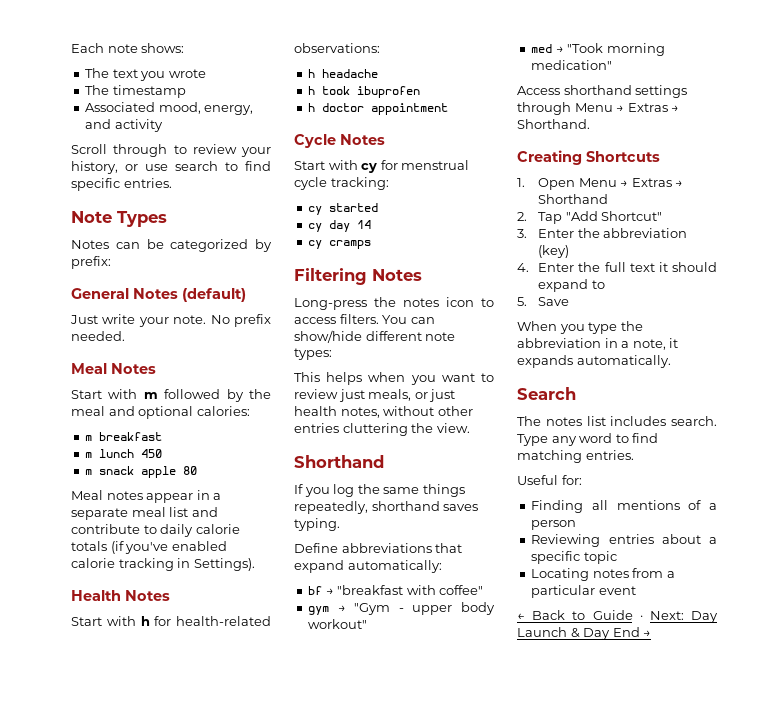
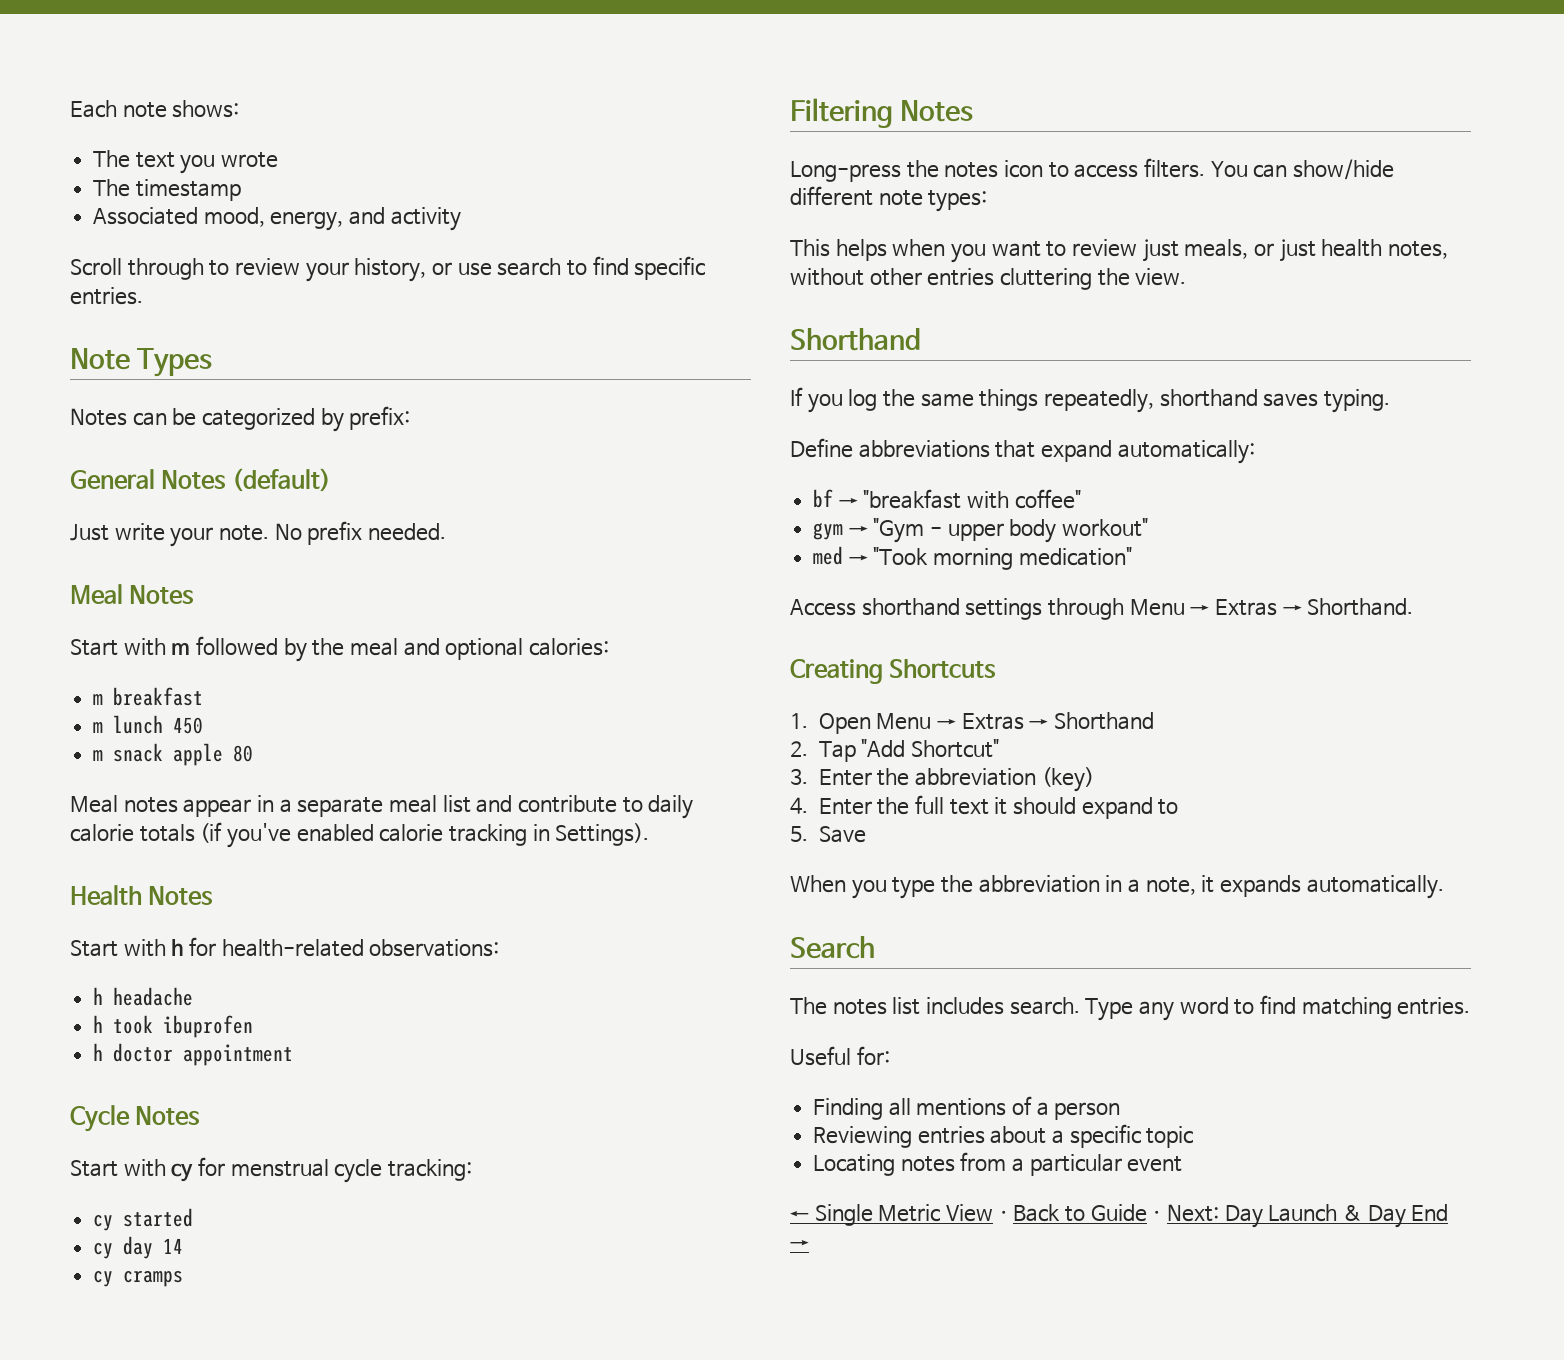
- ← Back to Guide · Next: Day Launch & Day End →
+ ← Single Metric View · Back to Guide · Next: Day Launch & Day End →

